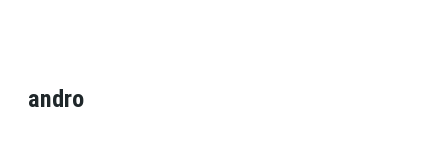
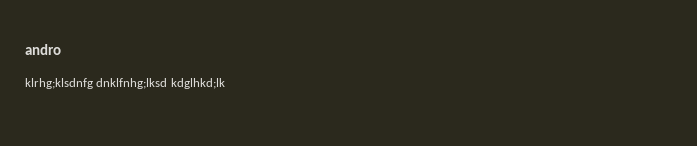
+ klrhg;klsdnfg dnklfnhg;lksd kdglhkd;lk

